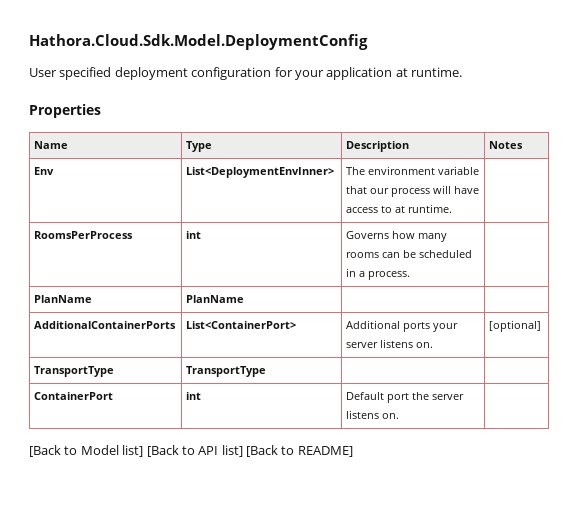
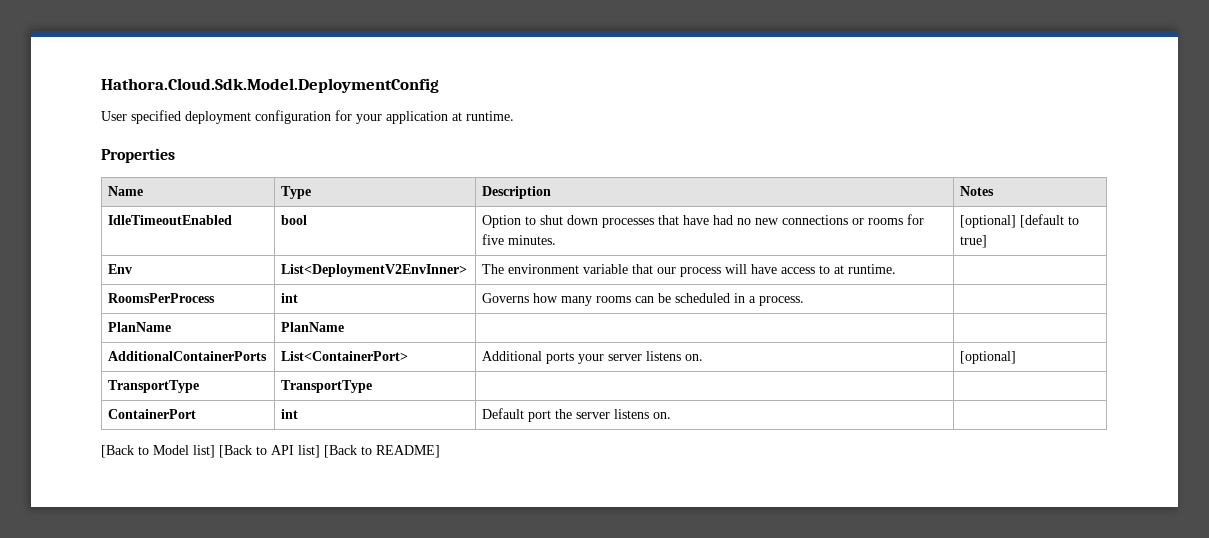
+ IdleTimeoutEnabled | bool | Option to shut down processes that have had no new connections or rooms for five minutes. | [optional] [default to true]
- Env | List<DeploymentEnvInner> | The environment variable that our process will have access to at runtime. |
+ Env | List<DeploymentV2EnvInner> | The environment variable that our process will have access to at runtime. |

